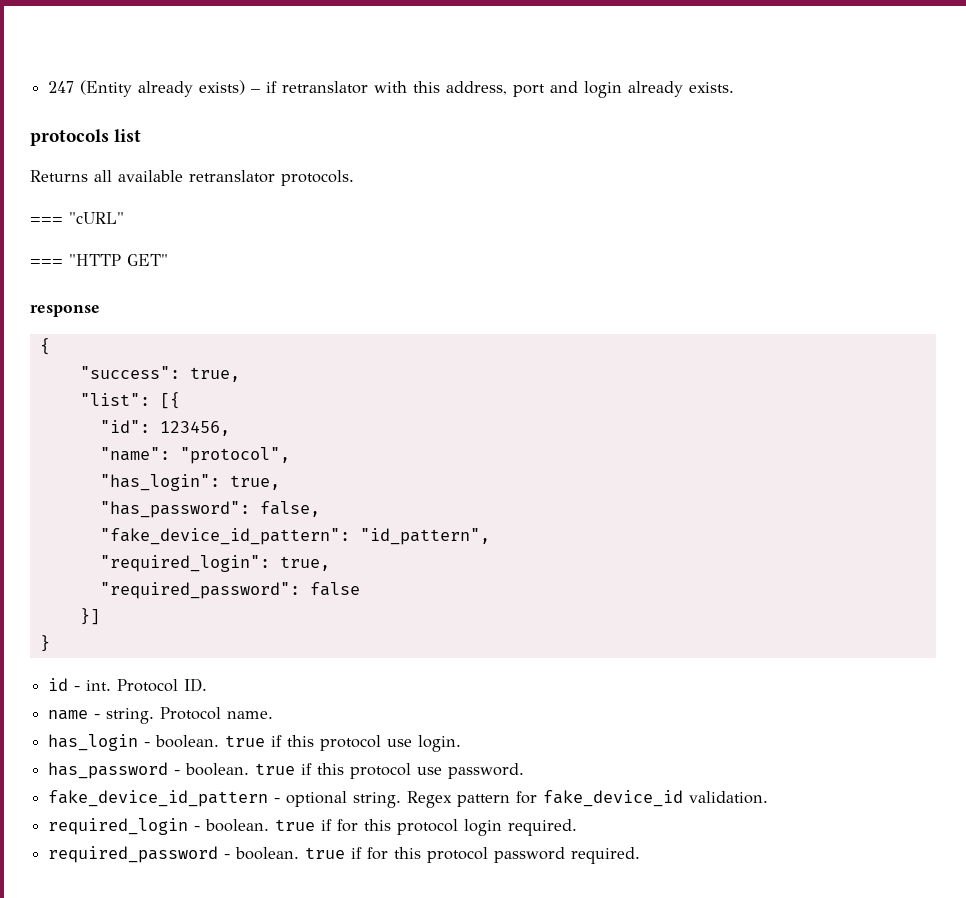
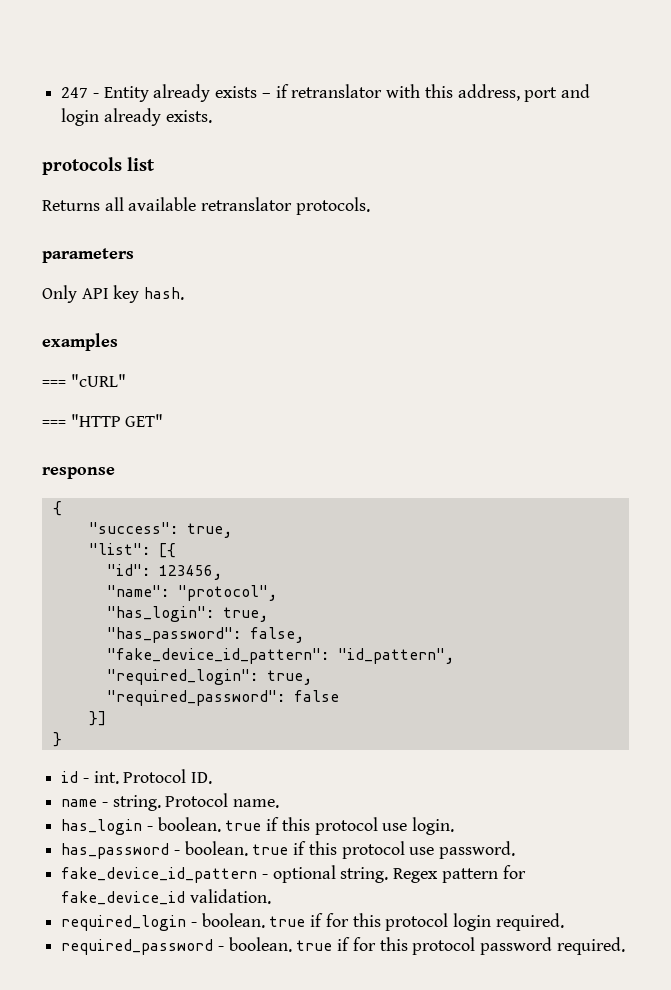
- 247 (Entity already exists) – if retranslator with this address, port and login already exists.
+ 247 - Entity already exists – if retranslator with this address, port and login already exists.
+ parameters
+ Only API key hash.
+ examples

